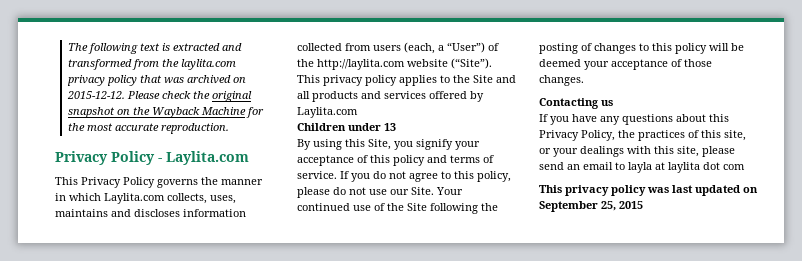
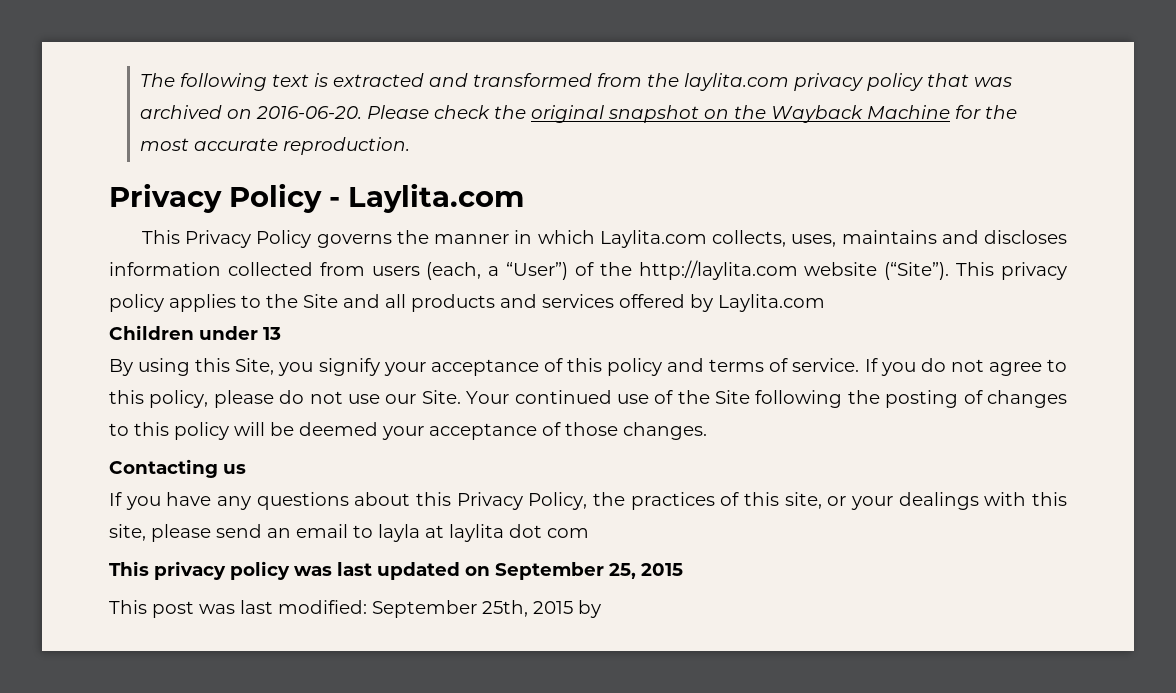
- The following text is extracted and transformed from the laylita.com privacy policy that was archived on 2015-12-12.
+ The following text is extracted and transformed from the laylita.com privacy policy that was archived on 2016-06-20.
+ This post was last modified: September 25th, 2015 by

